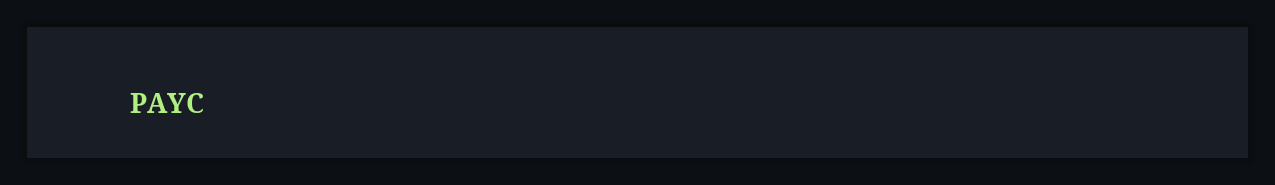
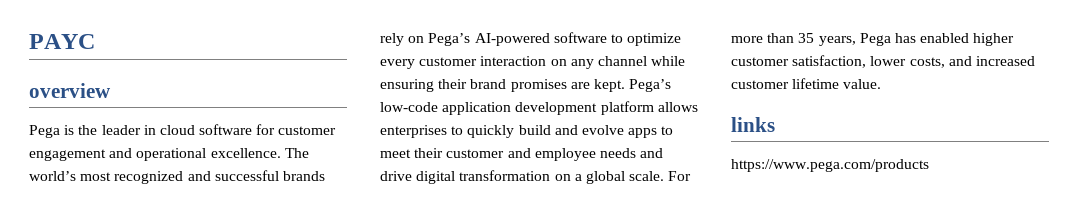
+ overview
+ Pega is the leader in cloud software for customer engagement and operational excellence. The world’s most recognized and successful brands rely on Pega’s AI-powered software to optimize every customer interaction on any channel while ensuring their brand promises are kept. Pega’s low-code application development platform allows enterprises to quickly build and evolve apps to meet their customer and employee needs and drive digital transformation on a global scale. For more than 35 years, Pega has enabled higher customer satisfaction, lower costs, and increased customer lifetime value.
+ links
+ https://www.pega.com/products

